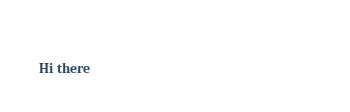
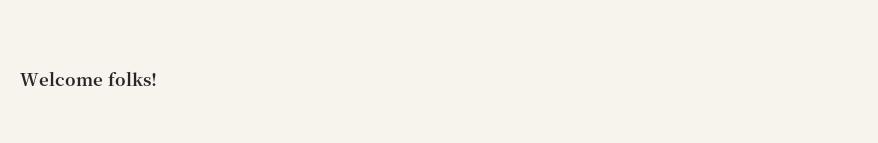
- Hi there
+ Welcome folks!

